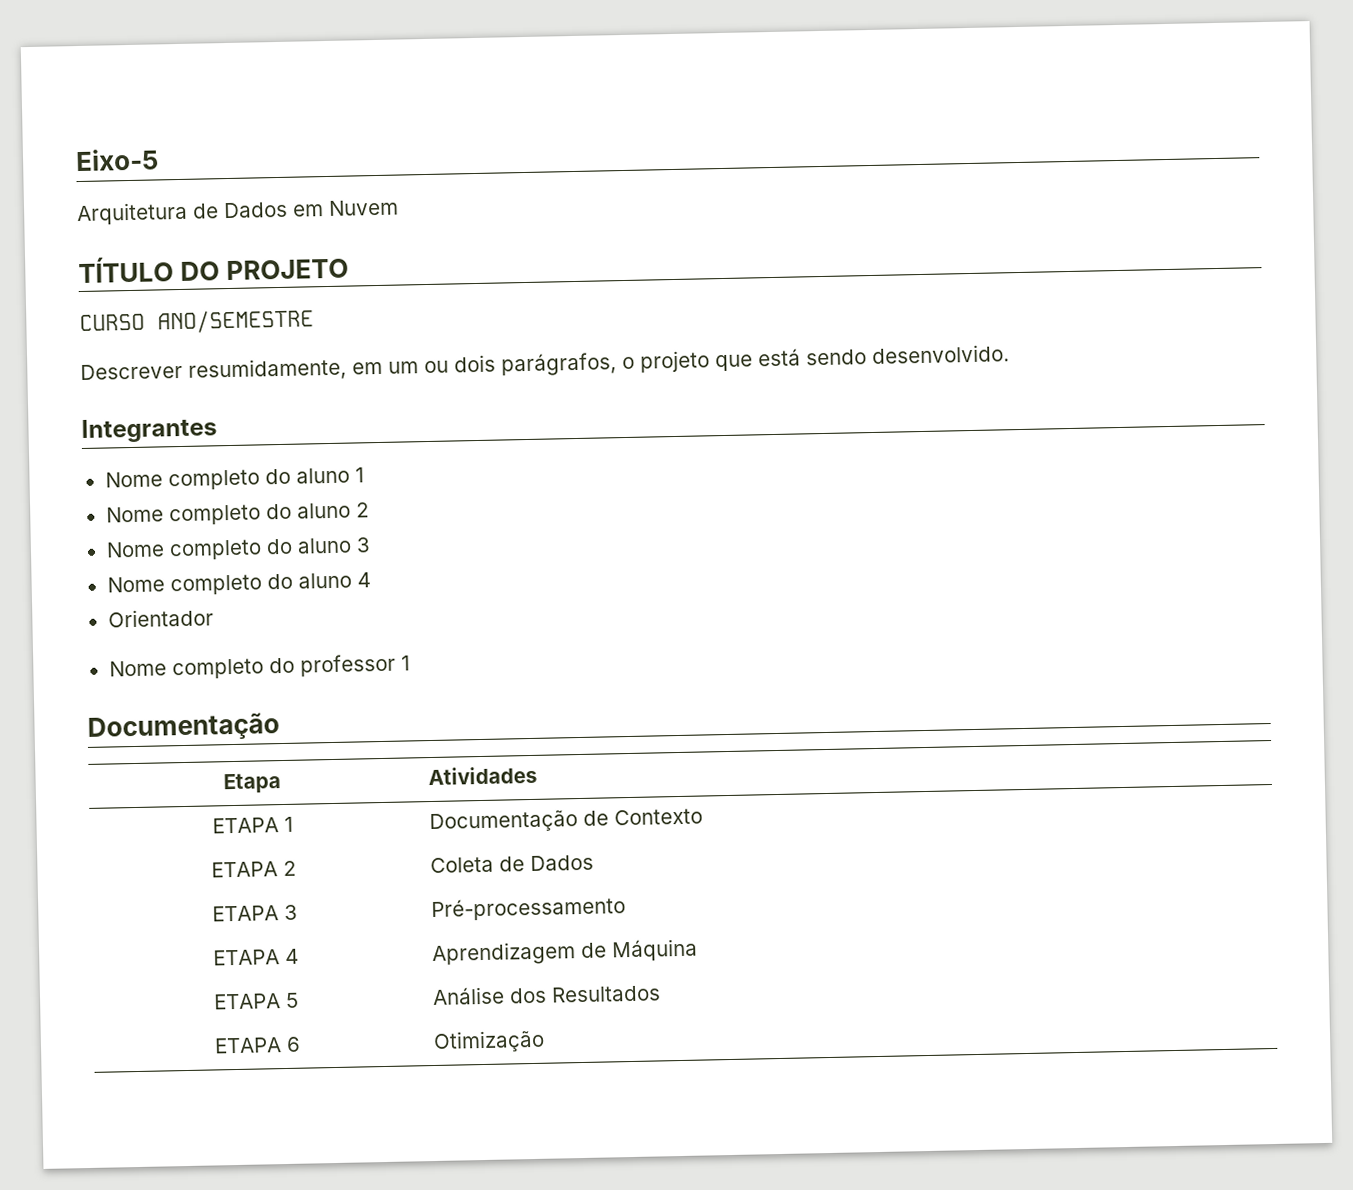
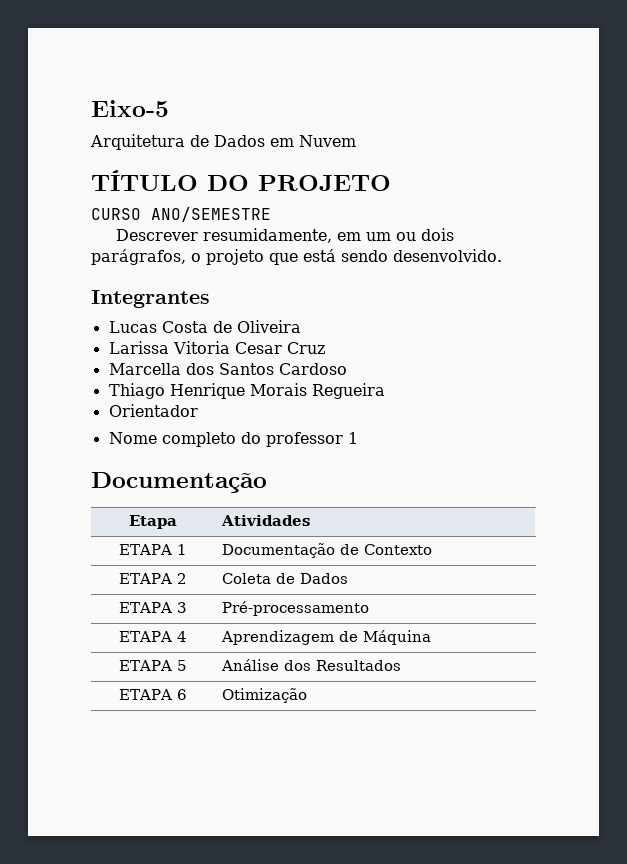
- Nome completo do aluno 1
- Nome completo do aluno 2
- Nome completo do aluno 3
- Nome completo do aluno 4
+ Lucas Costa de Oliveira
+ Larissa Vitoria Cesar Cruz
+ Marcella dos Santos Cardoso
+ Thiago Henrique Morais Regueira

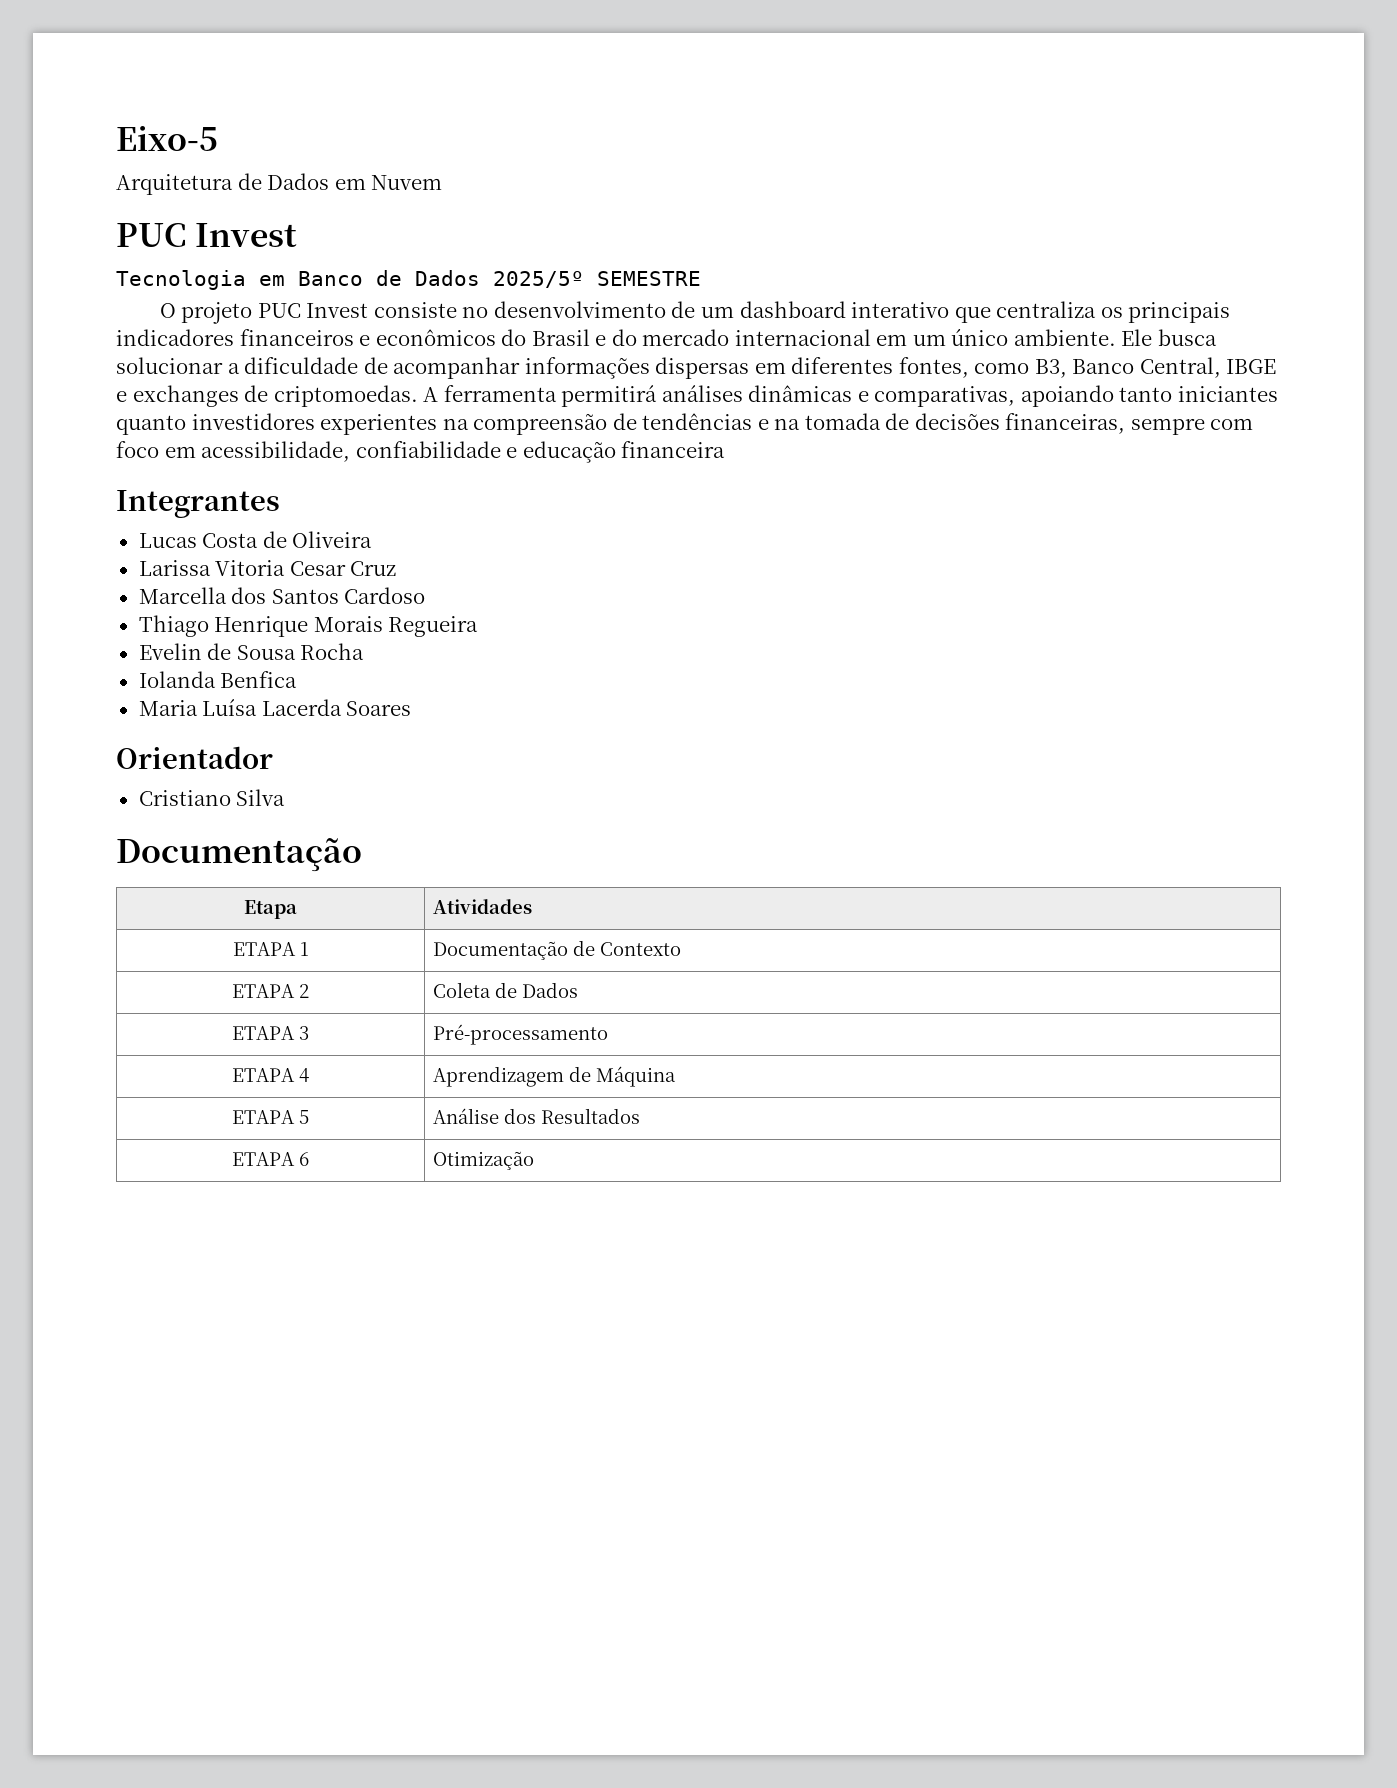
  Arquitetura de Dados em Nuvem
- TÍTULO DO PROJETO
- CURSO ANO/SEMESTRE
- Descrever resumidamente, em um ou dois parágrafos, o projeto que está sendo desenvolvido.
+ PUC Invest
+ Tecnologia em Banco de Dados 2025/5º SEMESTRE
+ O projeto PUC Invest consiste no desenvolvimento de um dashboard interativo que centraliza os principais indicadores financeiros e econômicos do Brasil e do mercado internacional em um único ambiente. Ele busca solucionar a dificuldade de acompanhar informações dispersas em diferentes fontes, como B3, Banco Central, IBGE e exchanges de criptomoedas. A ferramenta permitirá análises dinâmicas e comparativas, apoiando tanto iniciantes quanto investidores experientes na compreensão de tendências e na tomada de decisões financeiras, sempre com foco em acessibilidade, confiabilidade e educação financeira
+ Evelin de Sousa Rocha
+ Iolanda Benfica
+ Maria Luísa Lacerda Soares
  Orientador
- Nome completo do professor 1
+ Cristiano Silva

